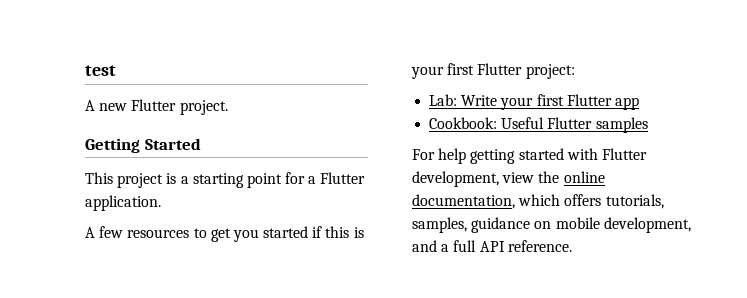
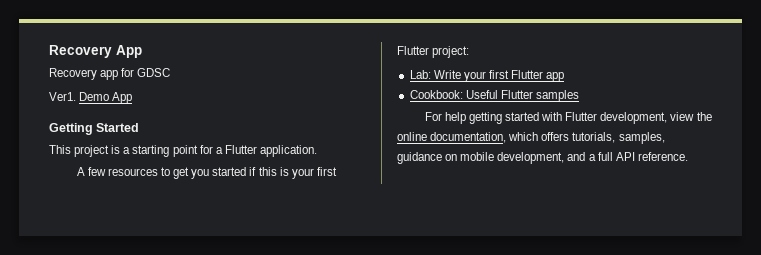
- test
- A new Flutter project.
+ Recovery App
+ Recovery app for GDSC
+ Ver1. Demo App

